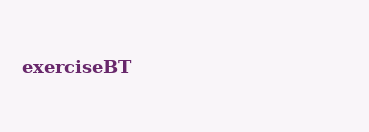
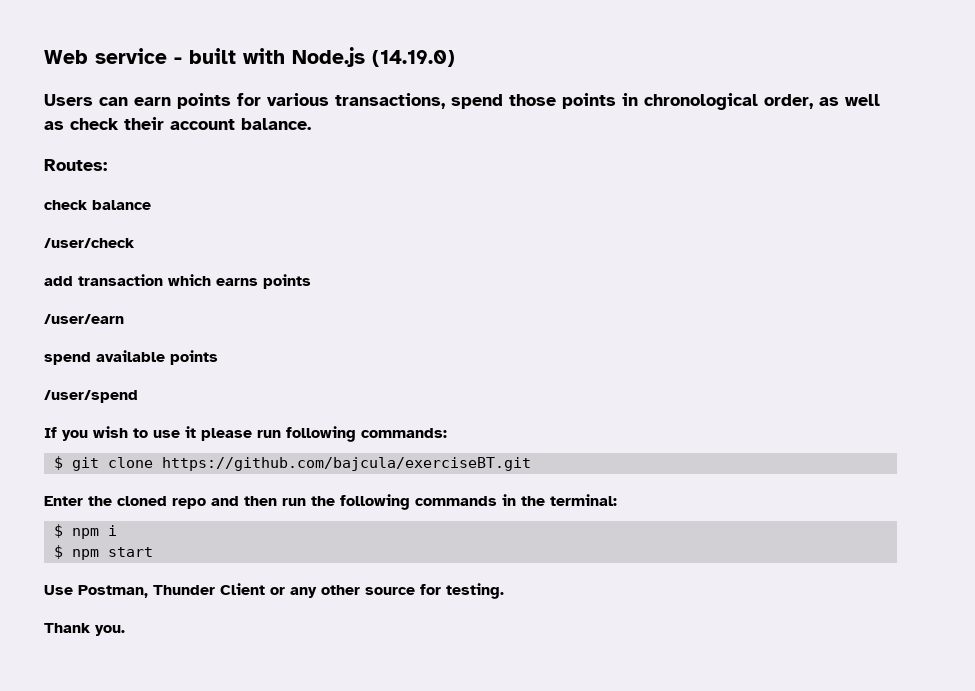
- exerciseBT
+ Web service - built with Node.js (14.19.0)
+ Users can earn points for various transactions, spend those points in chronological order, as well as check their account balance.
+ Routes:
+ check balance
+ /user/check
+ add transaction which earns points
+ /user/earn
+ spend available points
+ /user/spend
+ If you wish to use it please run following commands:
+ $ git clone https://github.com/bajcula/exerciseBT.git
+ Enter the cloned repo and then run the following commands in the terminal:
+ $ npm i
+ $ npm start
+ Use Postman, Thunder Client or any other source for testing.
+ Thank you.

